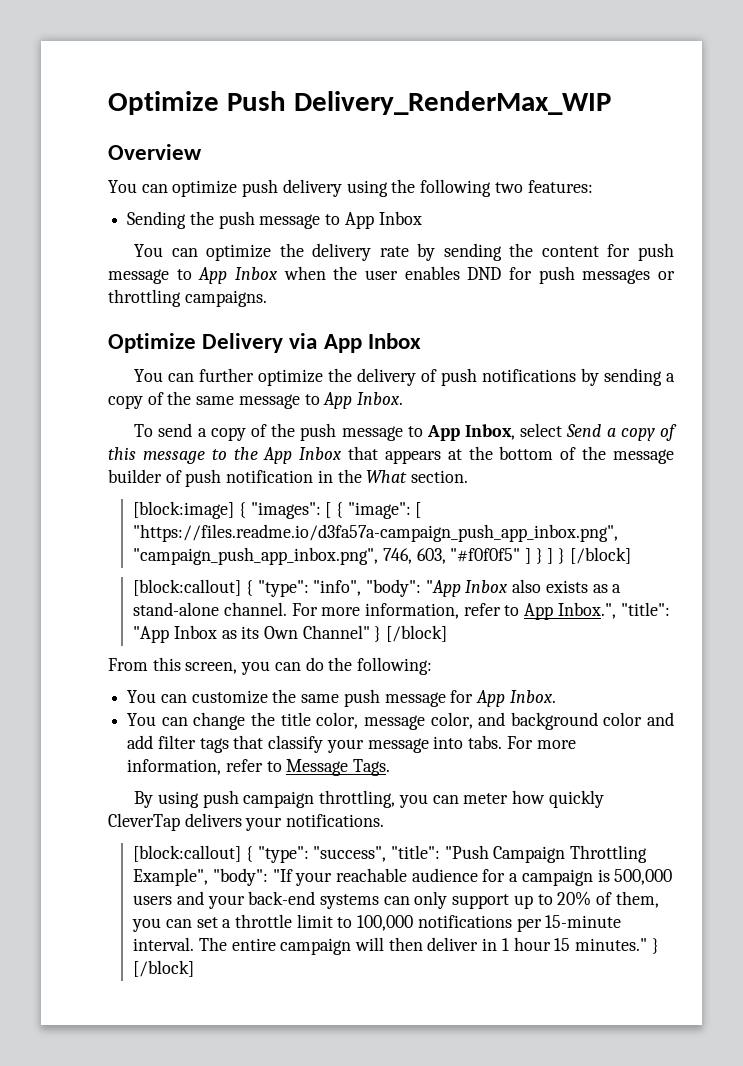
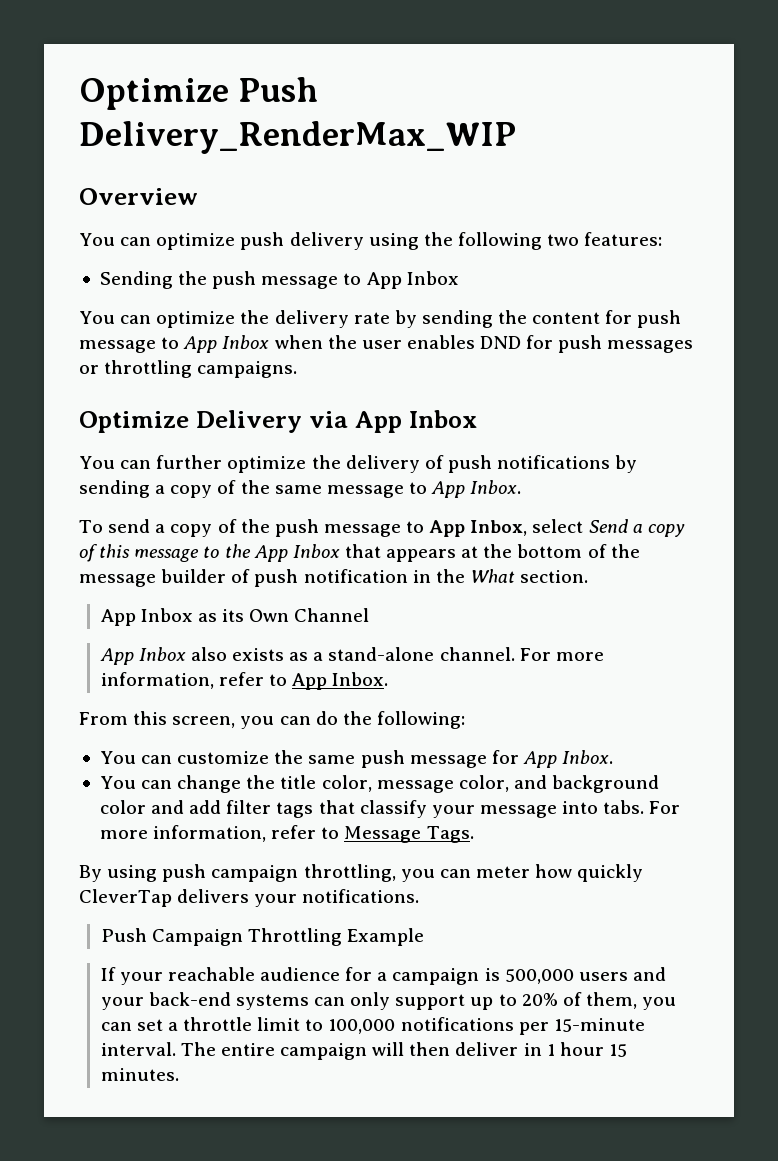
- [block:image] { "images": [ { "image": [ "https://files.readme.io/d3fa57a-campaign_push_app_inbox.png", "campaign_push_app_inbox.png", 746, 603, "#f0f0f5" ] } ] } [/block]
- [block:callout] { "type": "info", "body": "App Inbox also exists as a stand-alone channel.
+ App Inbox as its Own Channel
+ App Inbox also exists as a stand-alone channel.
- For more information, refer to App Inbox.", "title": "App Inbox as its Own Channel" } [/block]
+ For more information, refer to App Inbox.
- [block:callout] { "type": "success", "title": "Push Campaign Throttling Example", "body": "If your reachable audience for a campaign is 500,000 users and your back-end systems can only support up to 20% of them, you can set a throttle limit to 100,000 notifications per 15-minute interval.
+ Push Campaign Throttling Example
+ If your reachable audience for a campaign is 500,000 users and your back-end systems can only support up to 20% of them, you can set a throttle limit to 100,000 notifications per 15-minute interval.
- The entire campaign will then deliver in 1 hour 15 minutes." } [/block]
+ The entire campaign will then deliver in 1 hour 15 minutes.

